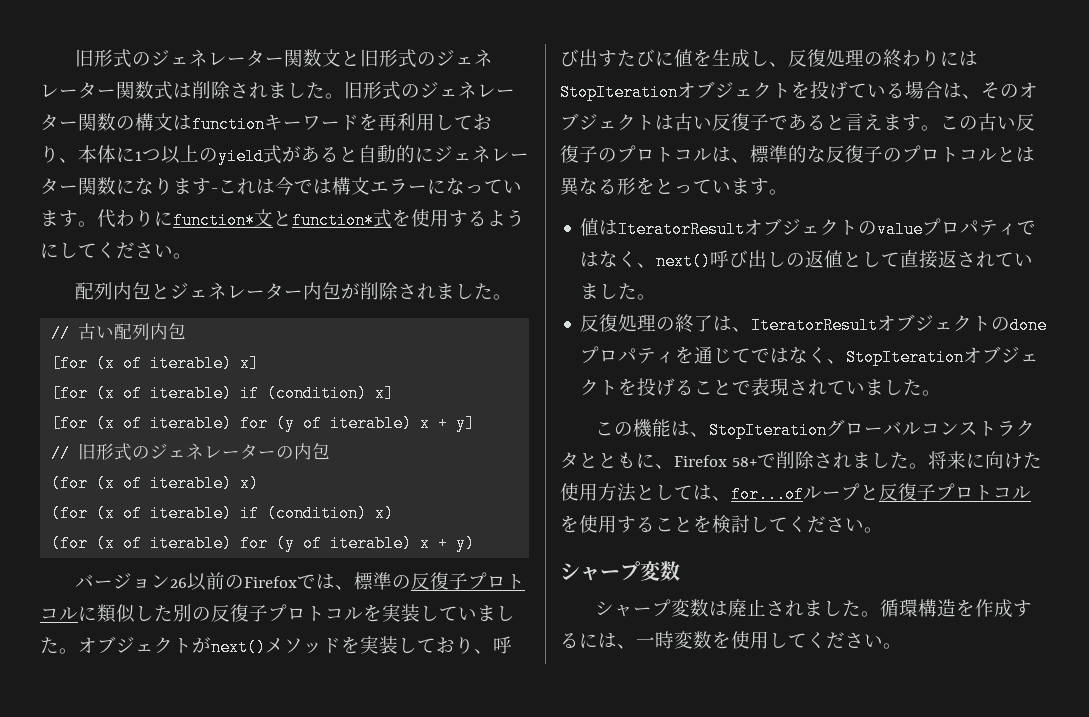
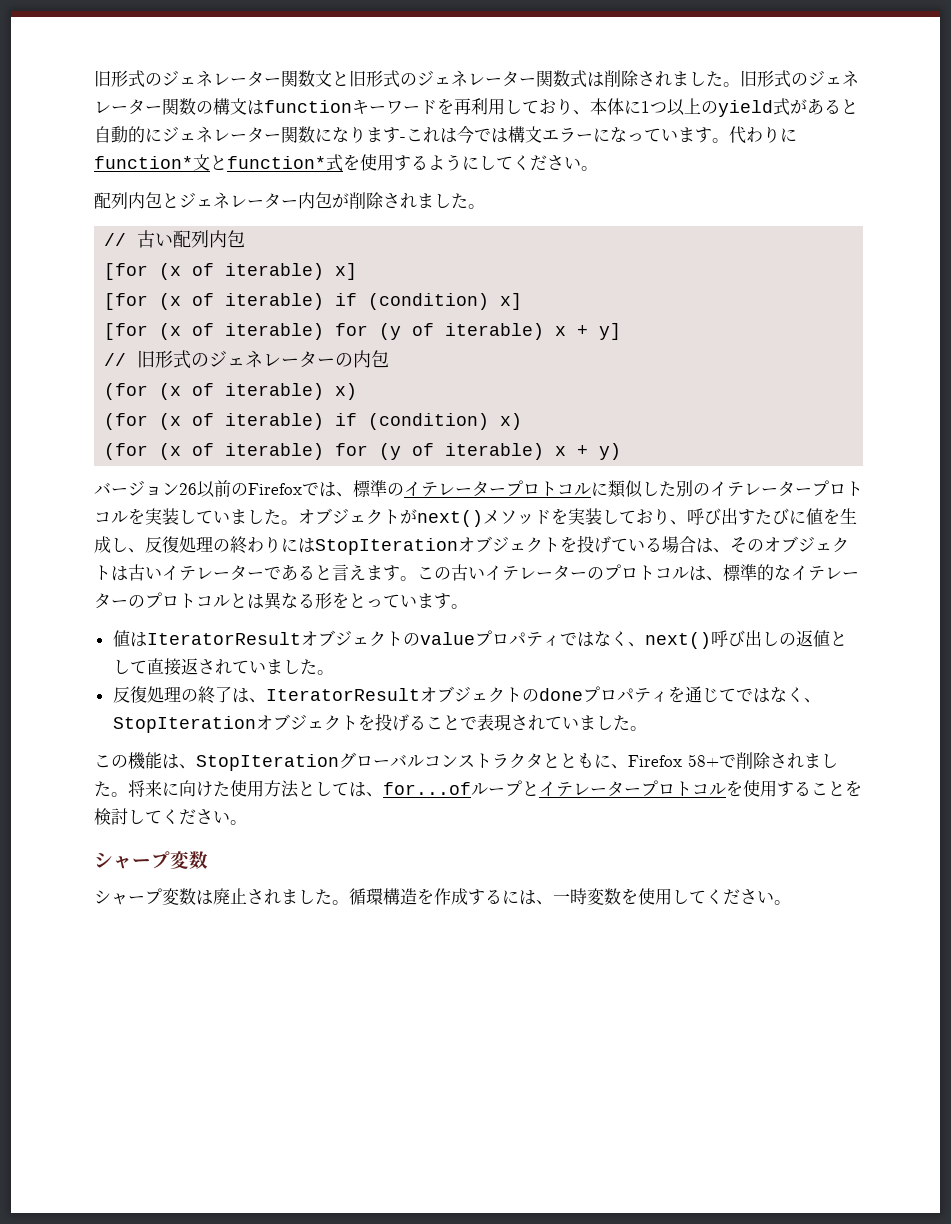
- バージョン26以前のFirefoxでは、標準の反復子プロトコルに類似した別の反復子プロトコルを実装していました。
+ バージョン26以前のFirefoxでは、標準のイテレータープロトコルに類似した別のイテレータープロトコルを実装していました。
- オブジェクトがnext()メソッドを実装しており、呼び出すたびに値を生成し、反復処理の終わりにはStopIterationオブジェクトを投げている場合は、そのオブジェクトは古い反復子であると言えます。
+ オブジェクトがnext()メソッドを実装しており、呼び出すたびに値を生成し、反復処理の終わりにはStopIterationオブジェクトを投げている場合は、そのオブジェクトは古いイテレーターであると言えます。
- この古い反復子のプロトコルは、標準的な反復子のプロトコルとは異なる形をとっています。
+ この古いイテレーターのプロトコルは、標準的なイテレーターのプロトコルとは異なる形をとっています。
- 将来に向けた使用方法としては、for...ofループと反復子プロトコルを使用することを検討してください。
+ 将来に向けた使用方法としては、for...ofループとイテレータープロトコルを使用することを検討してください。

